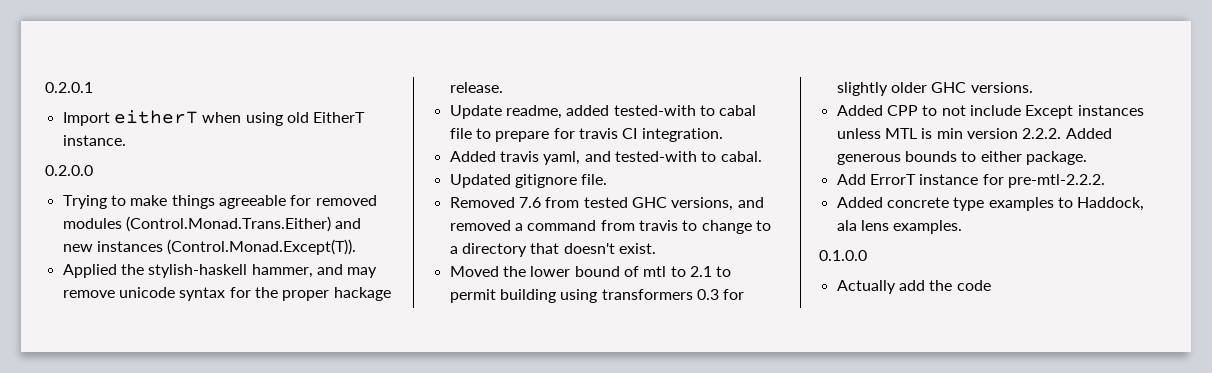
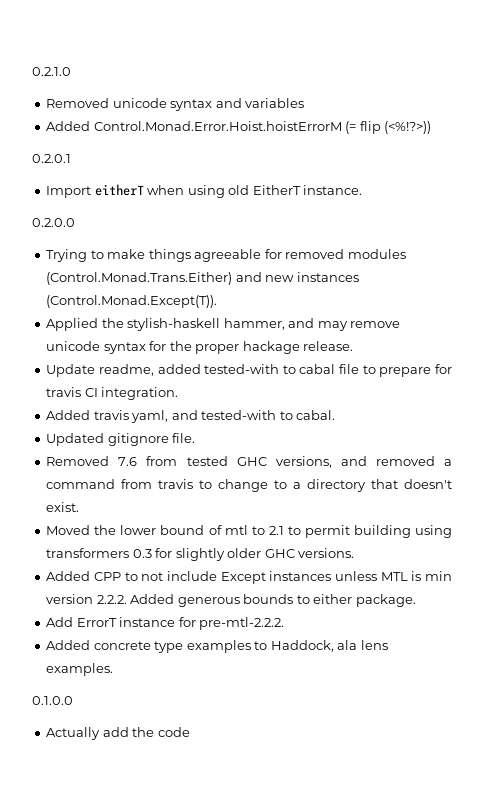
+ 0.2.1.0
+ Removed unicode syntax and variables
+ Added Control.Monad.Error.Hoist.hoistErrorM (= flip (<%!?>))

